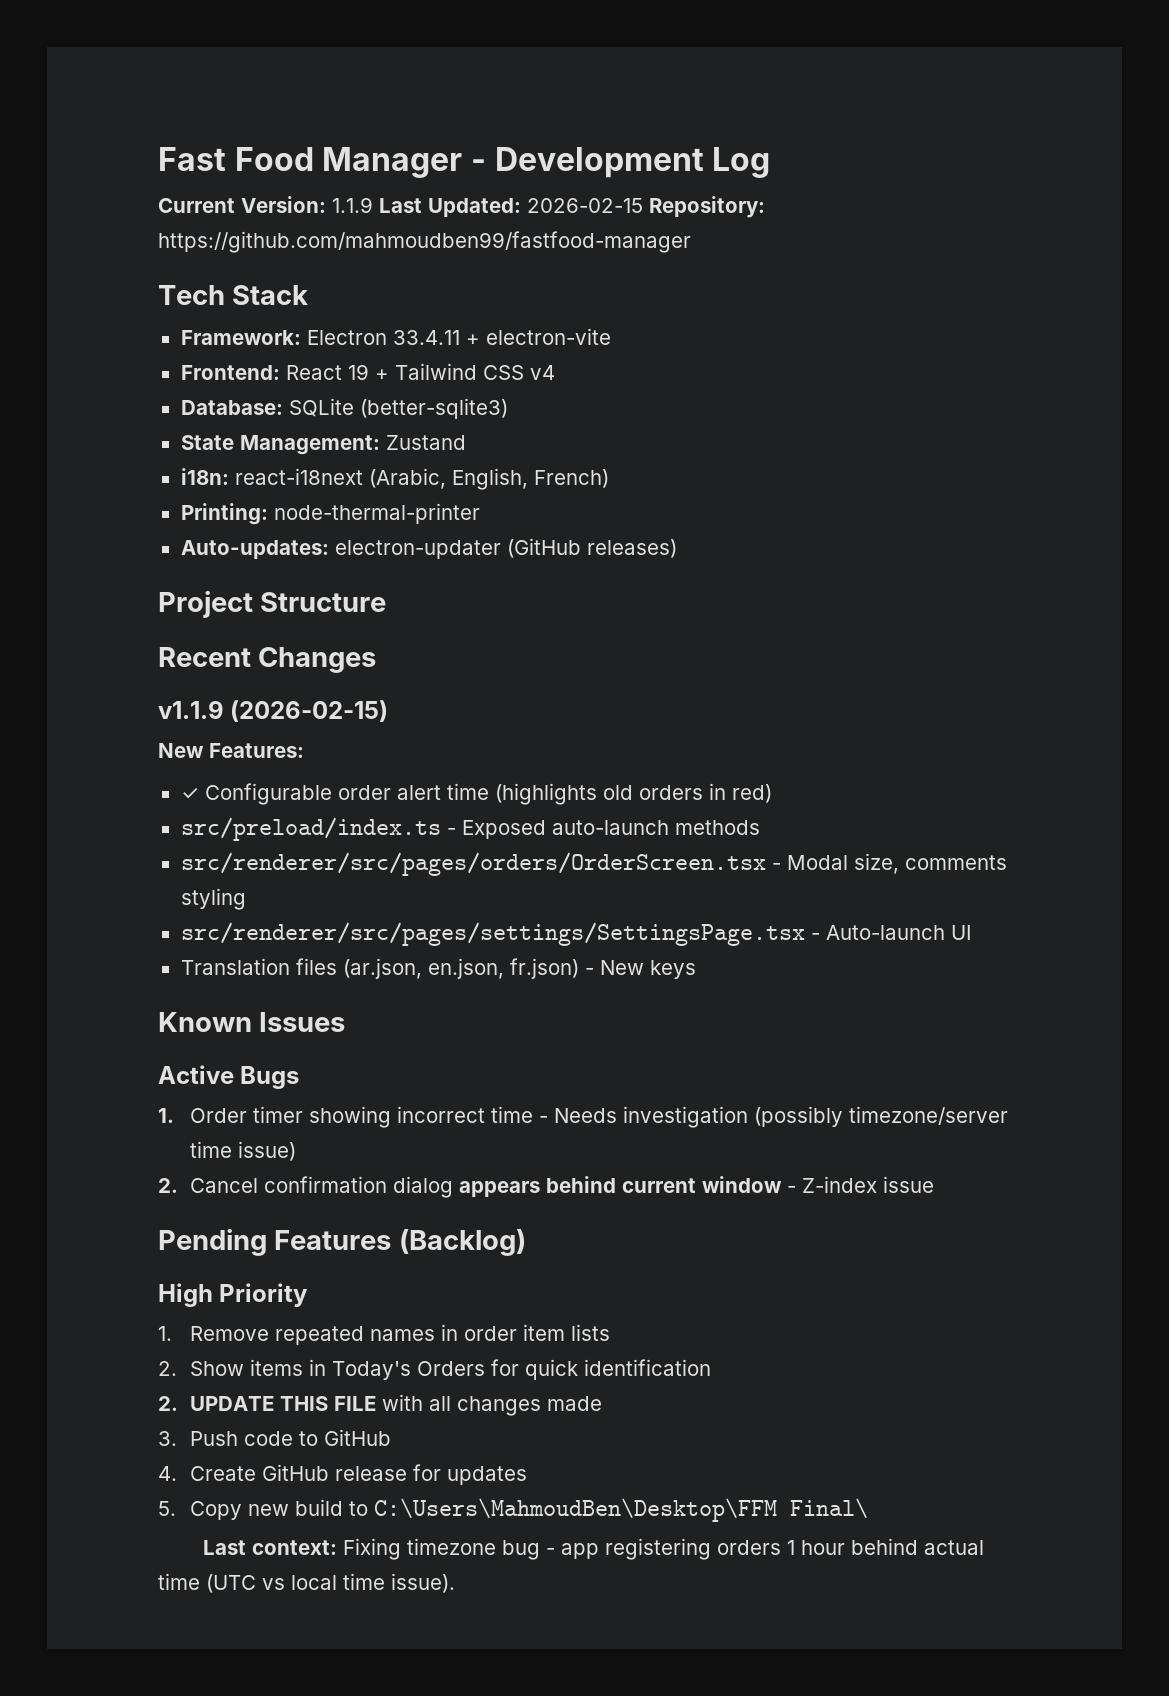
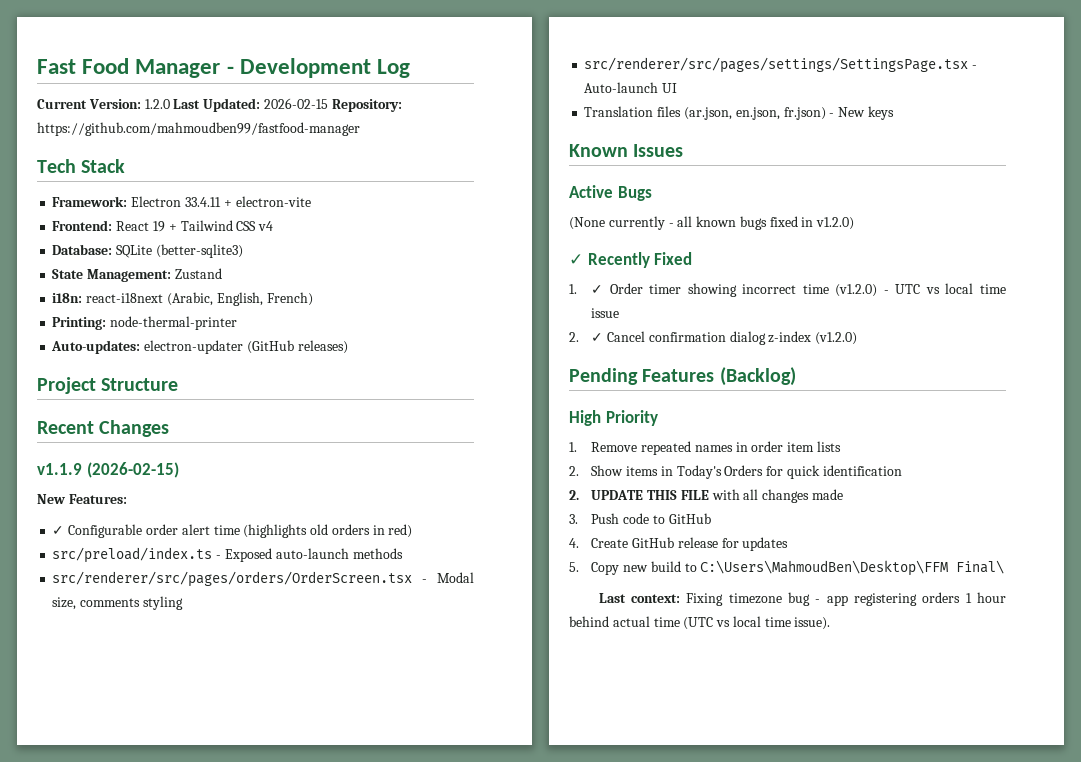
- Current Version: 1.1.9 Last Updated: 2026-02-15 Repository: https://github.com/mahmoudben99/fastfood-manager
+ Current Version: 1.2.0 Last Updated: 2026-02-15 Repository: https://github.com/mahmoudben99/fastfood-manager
- 1. Order timer showing incorrect time - Needs investigation (possibly timezone/server time issue)
- 2. Cancel confirmation dialog appears behind current window - Z-index issue
+ (None currently - all known bugs fixed in v1.2.0)
+ ✓ Recently Fixed
+ 1. ✓ Order timer showing incorrect time (v1.2.0) - UTC vs local time issue
+ 2. ✓ Cancel confirmation dialog z-index (v1.2.0)

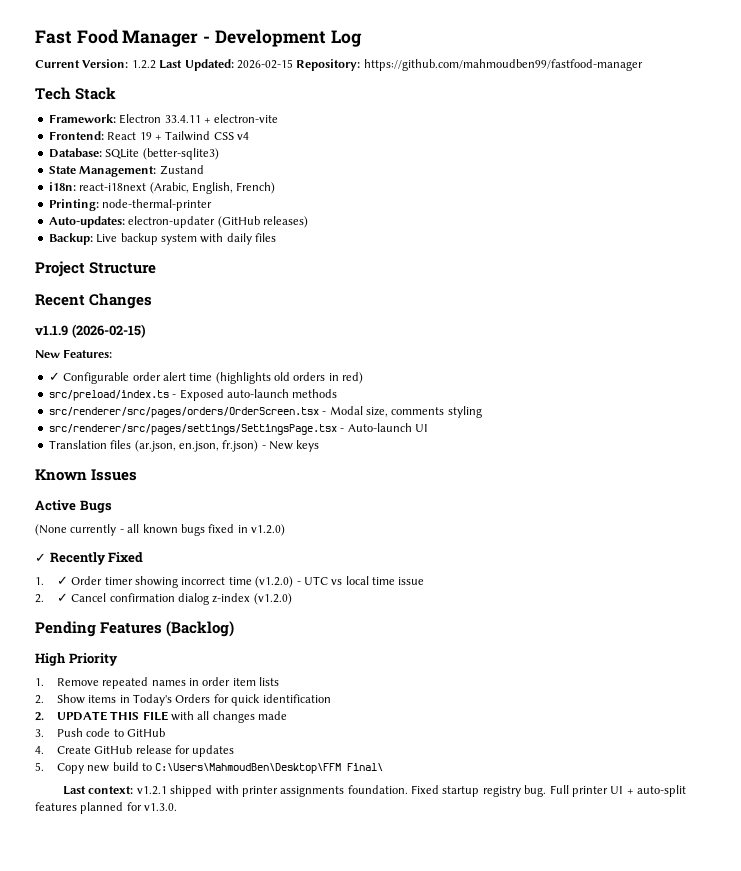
- Current Version: 1.2.0 Last Updated: 2026-02-15 Repository: https://github.com/mahmoudben99/fastfood-manager
+ Current Version: 1.2.2 Last Updated: 2026-02-15 Repository: https://github.com/mahmoudben99/fastfood-manager
+ Backup: Live backup system with daily files
- Last context: Fixing timezone bug - app registering orders 1 hour behind actual time (UTC vs local time issue).
+ Last context: v1.2.1 shipped with printer assignments foundation. Fixed startup registry bug. Full printer UI + auto-split features planned for v1.3.0.

